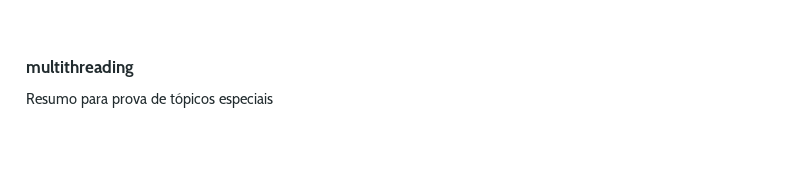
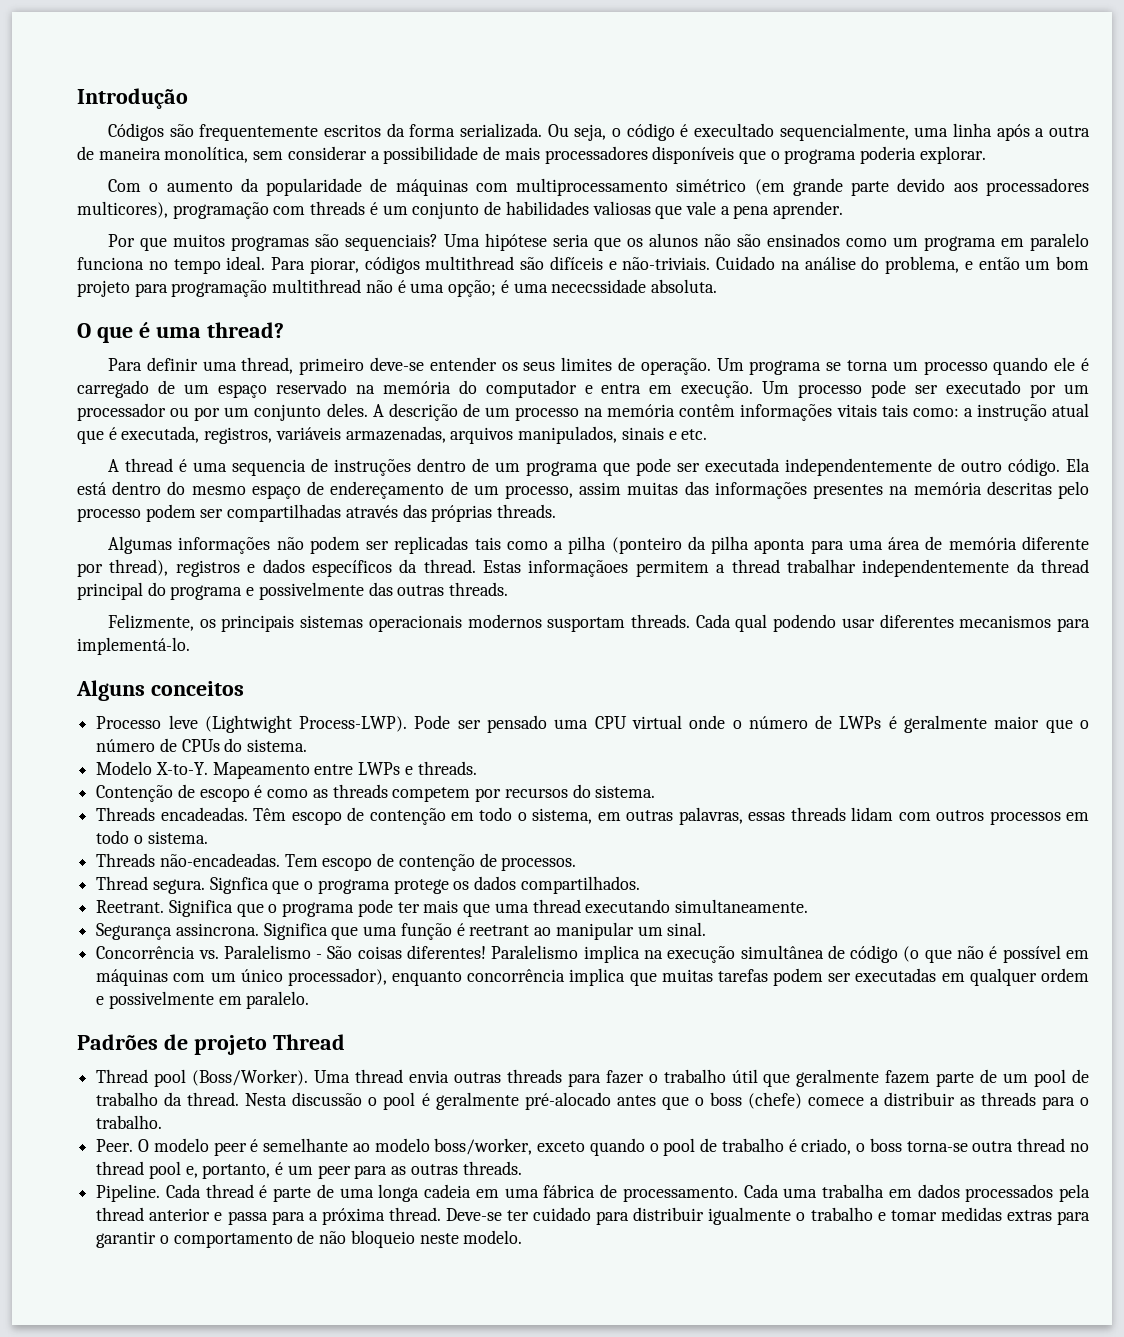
- multithreading
- Resumo para prova de tópicos especiais
+ Introdução
+ Códigos são frequentemente escritos da forma serializada. Ou seja, o código é execultado sequencialmente, uma linha após a outra de maneira monolítica, sem considerar a possibilidade de mais processadores disponíveis que o programa poderia explorar.
+ Com o aumento da popularidade de máquinas com multiprocessamento simétrico (em grande parte devido aos processadores multicores), programação com threads é um conjunto de habilidades valiosas que vale a pena aprender.
+ Por que muitos programas são sequenciais? Uma hipótese seria que os alunos não são ensinados como um programa em paralelo funciona no tempo ideal. Para piorar, códigos multithread são difíceis e não-triviais. Cuidado na análise do problema, e então um bom projeto para programação multithread não é uma opção; é uma nececssidade absoluta.
+ O que é uma thread?
+ Para definir uma thread, primeiro deve-se entender os seus limites de operação. Um programa se torna um processo quando ele é carregado de um espaço reservado na memória do computador e entra em execução. Um processo pode ser executado por um processador ou por um conjunto deles. A descrição de um processo na memória contêm informações vitais tais como: a instrução atual que é executada, registros, variáveis armazenadas, arquivos manipulados, sinais e etc.
+ A thread é uma sequencia de instruções dentro de um programa que pode ser executada independentemente de outro código. Ela está dentro do mesmo espaço de endereçamento de um processo, assim muitas das informações presentes na memória descritas pelo processo podem ser compartilhadas através das próprias threads.
+ Algumas informações não podem ser replicadas tais como a pilha (ponteiro da pilha aponta para uma área de memória diferente por thread), registros e dados específicos da thread. Estas informaçãoes permitem a thread trabalhar independentemente da thread principal do programa e possivelmente das outras threads.
+ Felizmente, os principais sistemas operacionais modernos susportam threads. Cada qual podendo usar diferentes mecanismos para implementá-lo.
+ Alguns conceitos
+ Processo leve (Lightwight Process-LWP). Pode ser pensado uma CPU virtual onde o número de LWPs é geralmente maior que o número de CPUs do sistema.
+ Modelo X-to-Y. Mapeamento entre LWPs e threads.
+ Contenção de escopo é como as threads competem por recursos do sistema.
+ Threads encadeadas. Têm escopo de contenção em todo o sistema, em outras palavras, essas threads lidam com outros processos em todo o sistema.
+ Threads não-encadeadas. Tem escopo de contenção de processos.
+ Thread segura. Signfica que o programa protege os dados compartilhados.
+ Reetrant. Significa que o programa pode ter mais que uma thread executando simultaneamente.
+ Segurança assincrona. Significa que uma função é reetrant ao manipular um sinal.
+ Concorrência vs. Paralelismo - São coisas diferentes! Paralelismo implica na execução simultânea de código (o que não é possível em máquinas com um único processador), enquanto concorrência implica que muitas tarefas podem ser executadas em qualquer ordem e possivelmente em paralelo.
+ Padrões de projeto Thread
+ Thread pool (Boss/Worker). Uma thread envia outras threads para fazer o trabalho útil que geralmente fazem parte de um pool de trabalho da thread. Nesta discussão o pool é geralmente pré-alocado antes que o boss (chefe) comece a distribuir as threads para o trabalho.
+ Peer. O modelo peer é semelhante ao modelo boss/worker, exceto quando o pool de trabalho é criado, o boss torna-se outra thread no thread pool e, portanto, é um peer para as outras threads.
+ Pipeline. Cada thread é parte de uma longa cadeia em uma fábrica de processamento. Cada uma trabalha em dados processados pela thread anterior e passa para a próxima thread. Deve-se ter cuidado para distribuir igualmente o trabalho e tomar medidas extras para garantir o comportamento de não bloqueio neste modelo.

